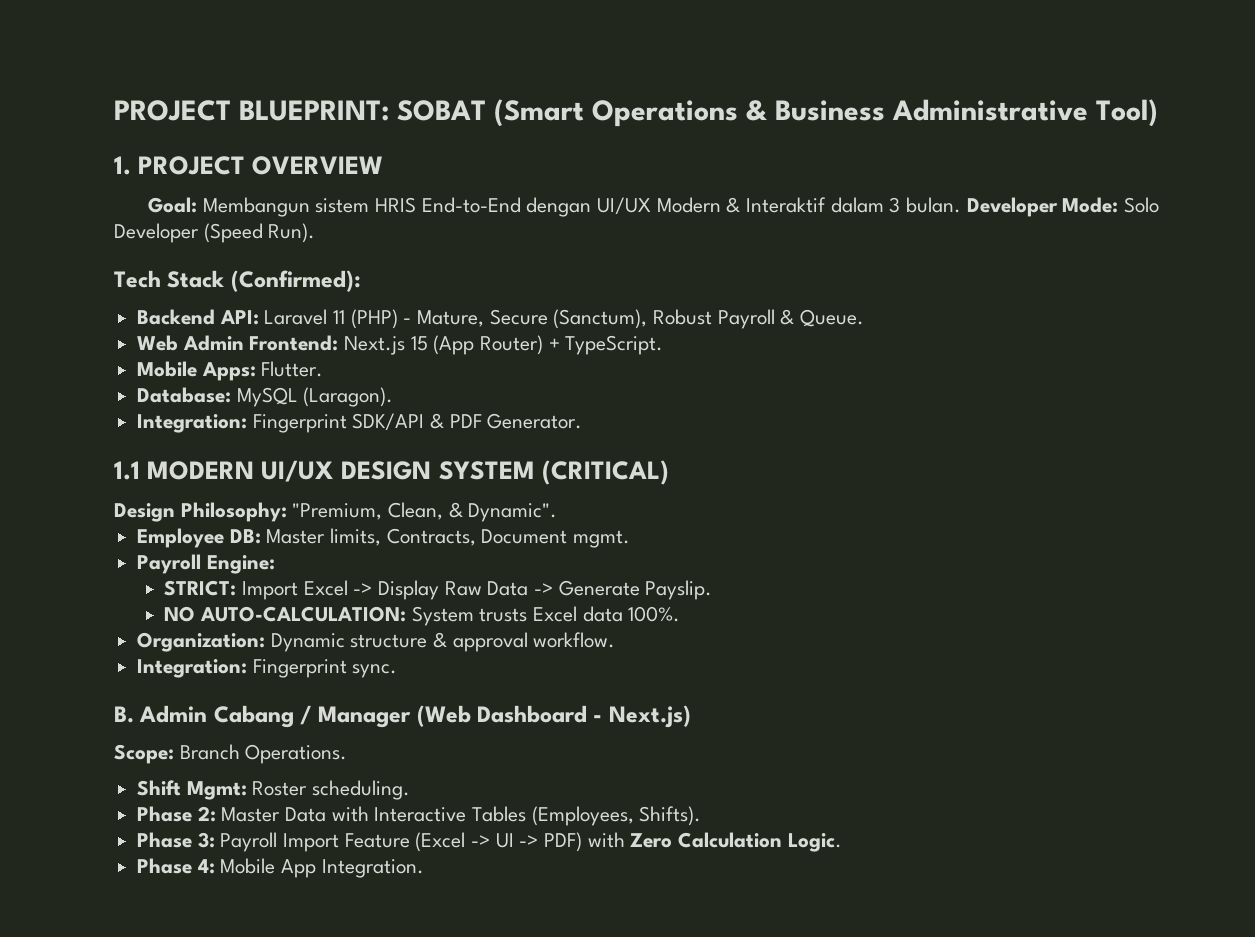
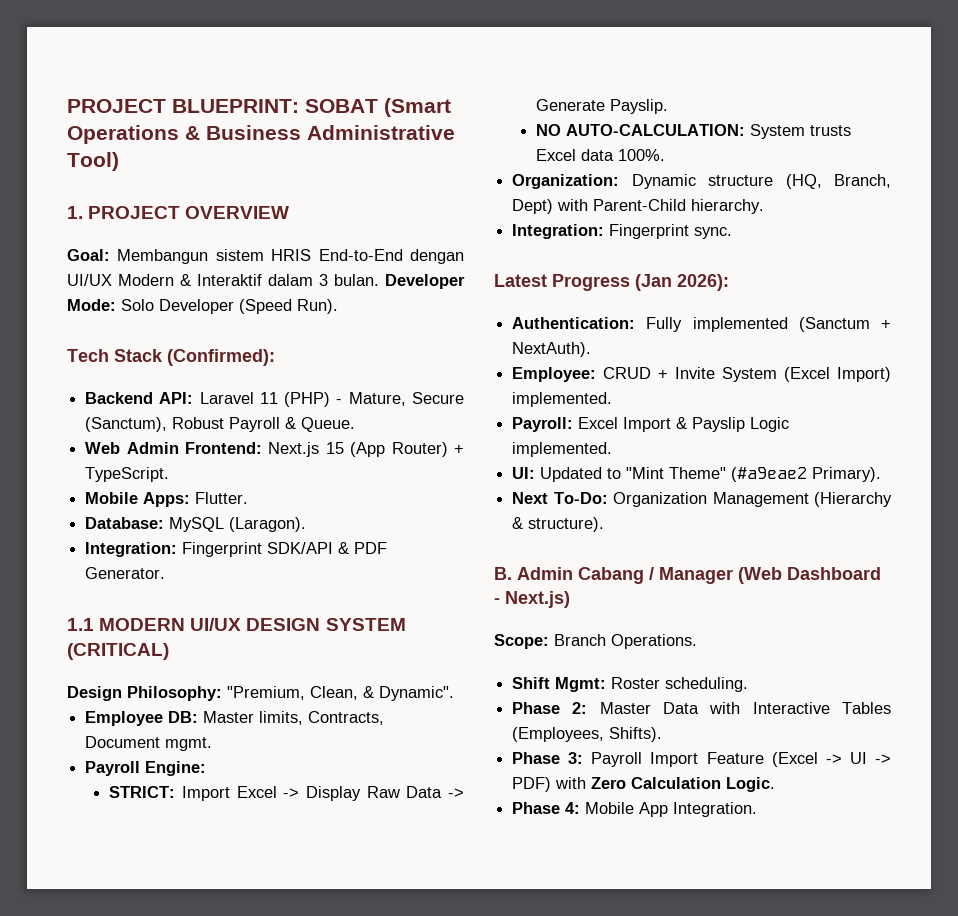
- Organization: Dynamic structure & approval workflow.
+ Organization: Dynamic structure (HQ, Branch, Dept) with Parent-Child hierarchy.
  Integration: Fingerprint sync.
+ Latest Progress (Jan 2026):
+ Authentication: Fully implemented (Sanctum + NextAuth).
+ Employee: CRUD + Invite System (Excel Import) implemented.
+ Payroll: Excel Import & Payslip Logic implemented.
+ UI: Updated to "Mint Theme" (#a9eae2 Primary).
+ Next To-Do: Organization Management (Hierarchy & structure).

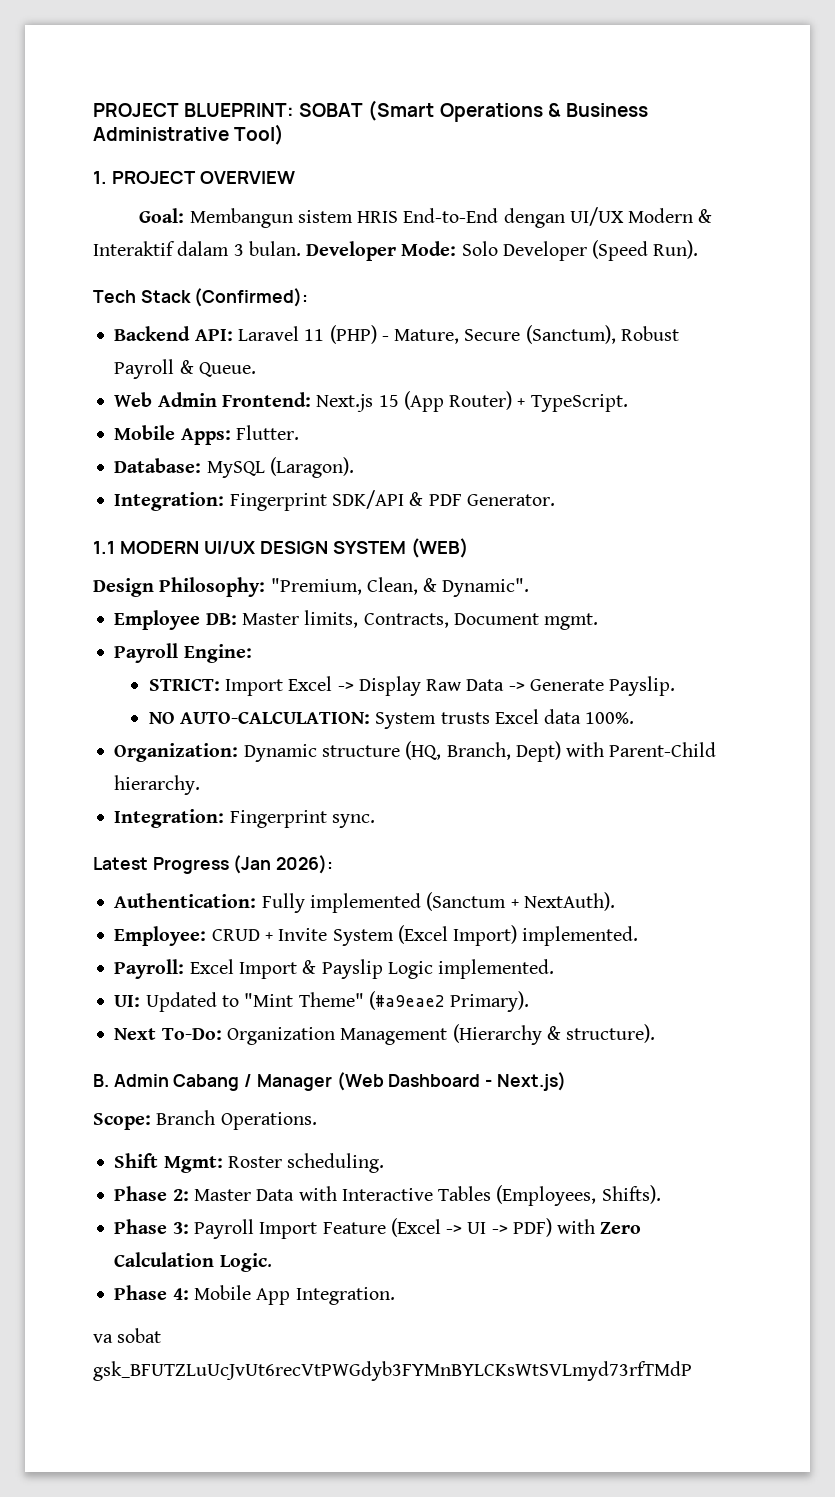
- 1.1 MODERN UI/UX DESIGN SYSTEM (CRITICAL)
+ 1.1 MODERN UI/UX DESIGN SYSTEM (WEB)
+ va sobat 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

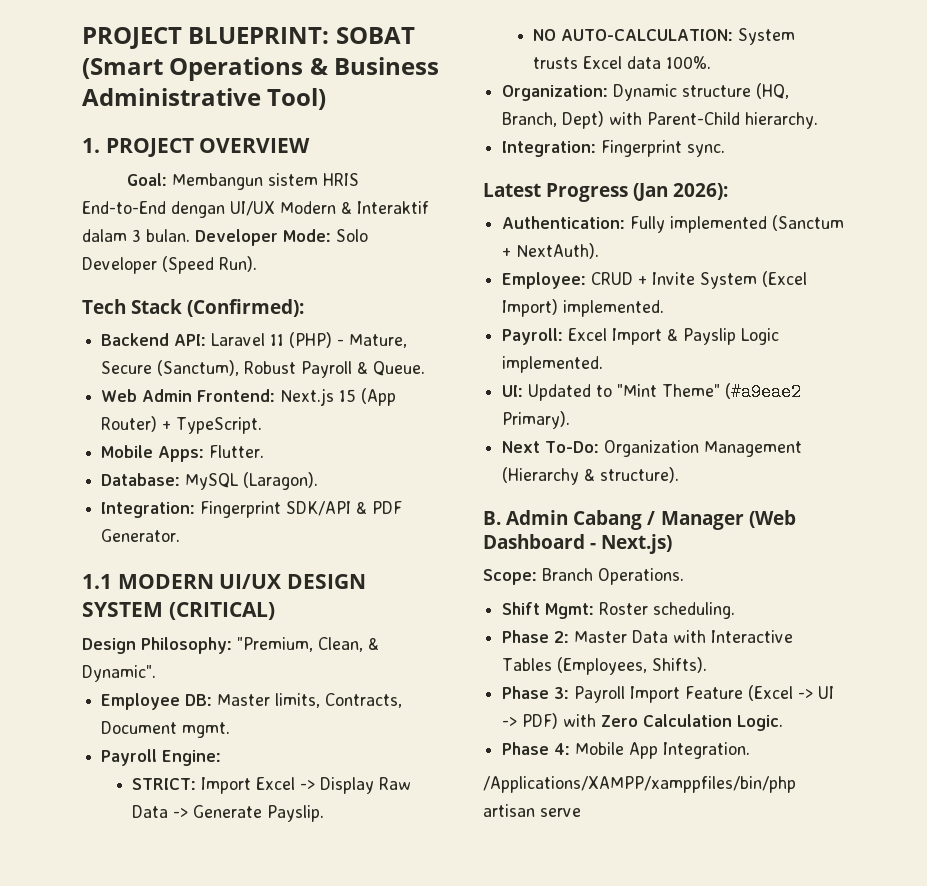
- 1.1 MODERN UI/UX DESIGN SYSTEM (WEB)
+ 1.1 MODERN UI/UX DESIGN SYSTEM (CRITICAL)
- va sobat 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
+ /Applications/XAMPP/xamppfiles/bin/php artisan serve

